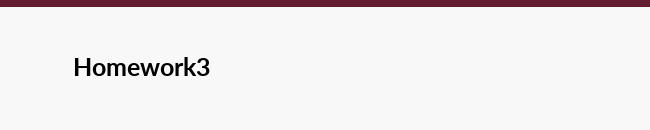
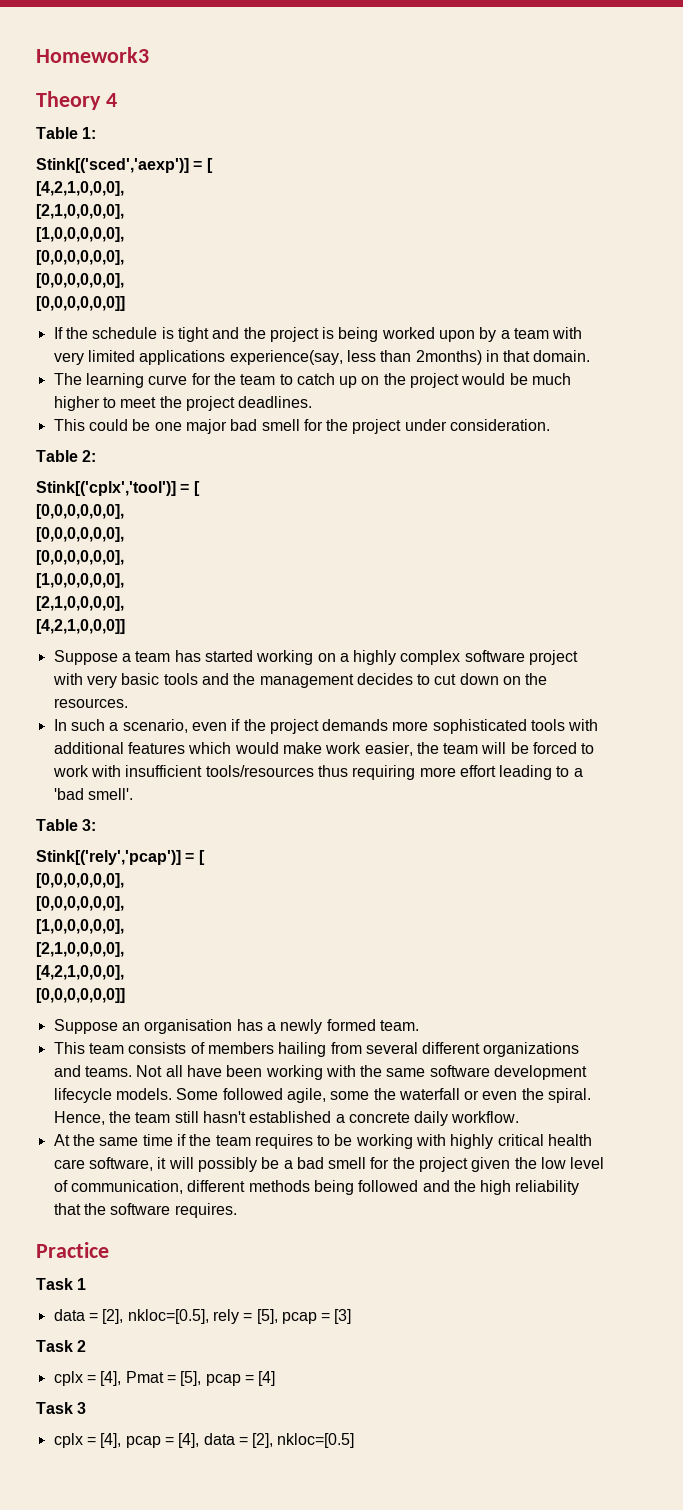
+ Theory 4
+ Table 1:
+ Stink[('sced','aexp')] = [
+ [4,2,1,0,0,0],
+ [2,1,0,0,0,0],
+ [1,0,0,0,0,0],
+ [0,0,0,0,0,0],
+ [0,0,0,0,0,0],
+ [0,0,0,0,0,0]]
+ If the schedule is tight and the project is being worked upon by a team with very limited applications experience(say, less than 2months) in that domain.
+ The learning curve for the team to catch up on the project would be much higher to meet the project deadlines.
+ This could be one major bad smell for the project under consideration.
+ Table 2:
+ Stink[('cplx','tool')] = [
+ [0,0,0,0,0,0],
+ [0,0,0,0,0,0],
+ [0,0,0,0,0,0],
+ [1,0,0,0,0,0],
+ [2,1,0,0,0,0],
+ [4,2,1,0,0,0]]
+ Suppose a team has started working on a highly complex software project with very basic tools and the management decides to cut down on the resources.
+ In such a scenario, even if the project demands more sophisticated tools with additional features which would make work easier, the team will be forced to work with insufficient tools/resources thus requiring more effort leading to a 'bad smell'.
+ Table 3:
+ Stink[('rely','pcap')] = [
+ [0,0,0,0,0,0],
+ [0,0,0,0,0,0],
+ [1,0,0,0,0,0],
+ [2,1,0,0,0,0],
+ [4,2,1,0,0,0],
+ [0,0,0,0,0,0]]
+ Suppose an organisation has a newly formed team.
+ This team consists of members hailing from several different organizations and teams. Not all have been working with the same software development lifecycle models. Some followed agile, some the waterfall or even the spiral. Hence, the team still hasn't established a concrete daily workflow.
+ At the same time if the team requires to be working with highly critical health care software, it will possibly be a bad smell for the project given the low level of communication, different methods being followed and the high reliability that the software requires.
+ Practice
+ Task 1
+ data = [2], nkloc=[0.5], rely = [5], pcap = [3]
+ Task 2
+ cplx = [4], Pmat = [5], pcap = [4]
+ Task 3
+ cplx = [4], pcap = [4], data = [2], nkloc=[0.5]

